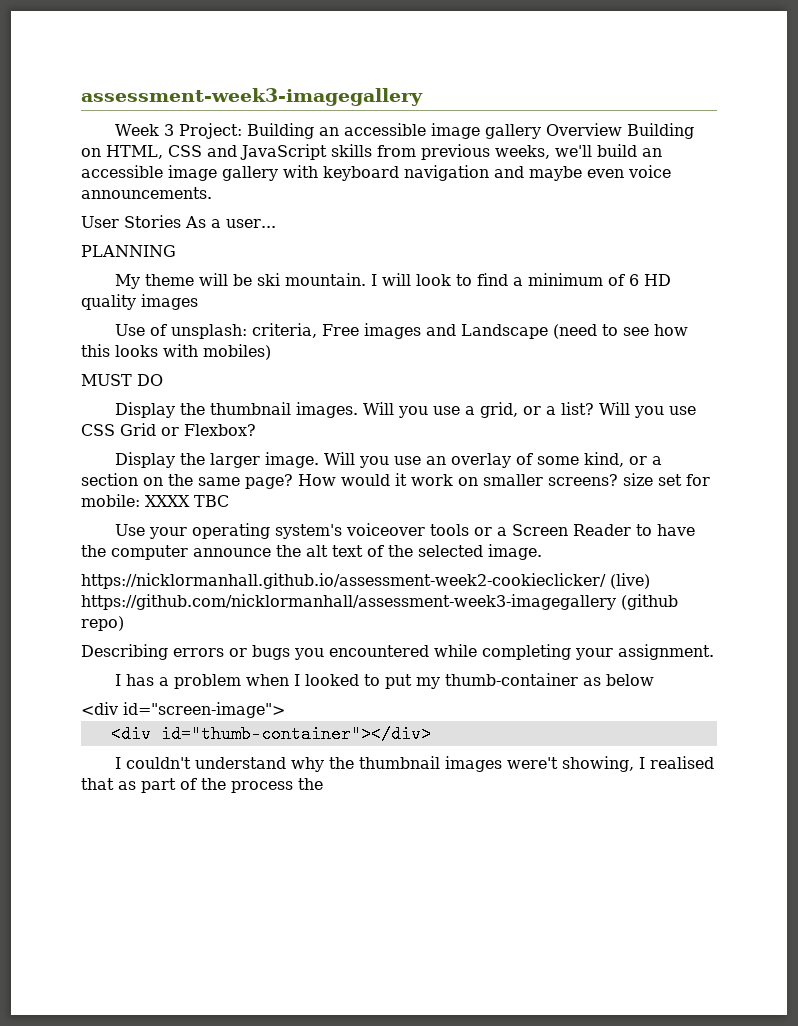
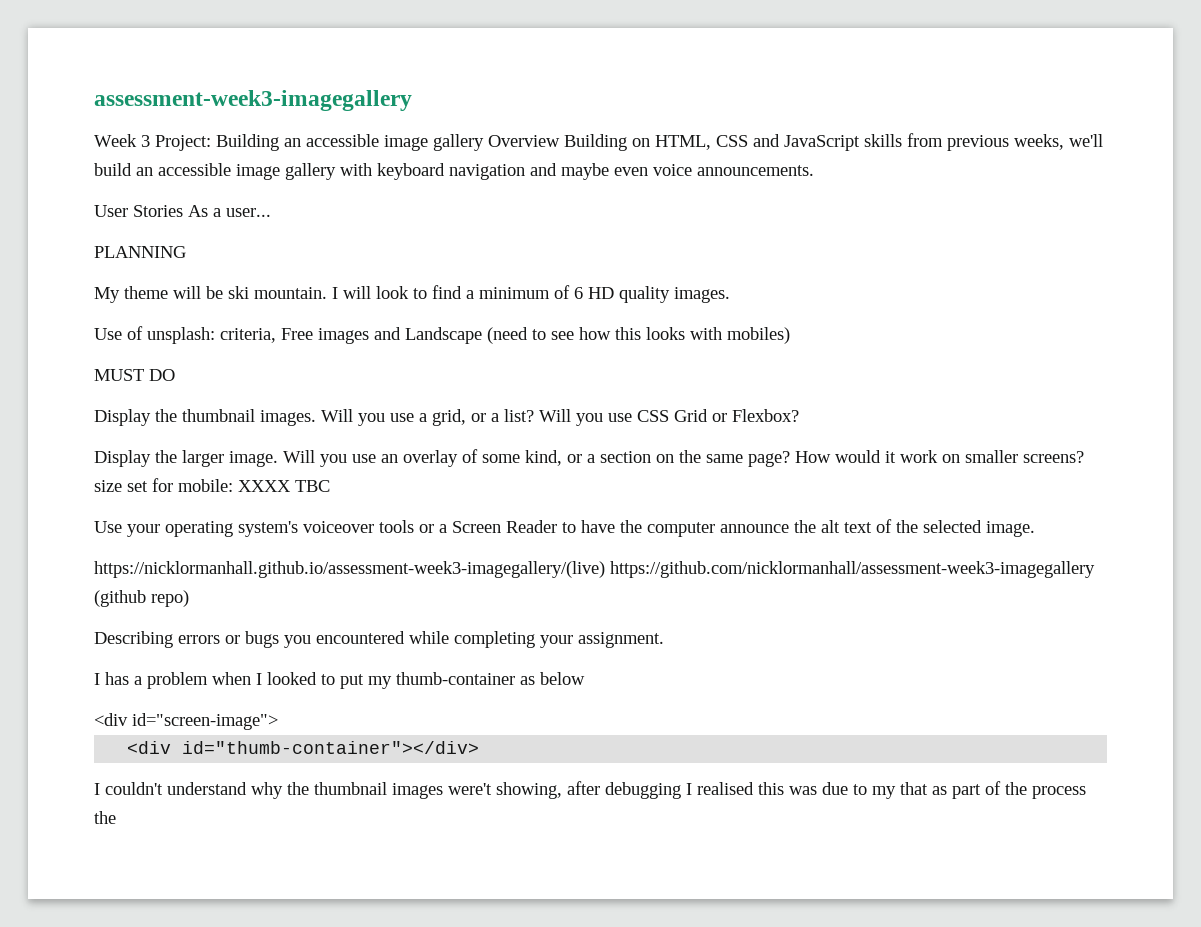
- I will look to find a minimum of 6 HD quality images
+ I will look to find a minimum of 6 HD quality images.
- https://nicklormanhall.github.io/assessment-week2-cookieclicker/ (live) https://github.com/nicklormanhall/assessment-week3-imagegallery (github repo)
+ https://nicklormanhall.github.io/assessment-week3-imagegallery/(live) https://github.com/nicklormanhall/assessment-week3-imagegallery (github repo)
- I couldn't understand why the thumbnail images were't showing, I realised that as part of the process the
+ I couldn't understand why the thumbnail images were't showing, after debugging I realised this was due to my that as part of the process the

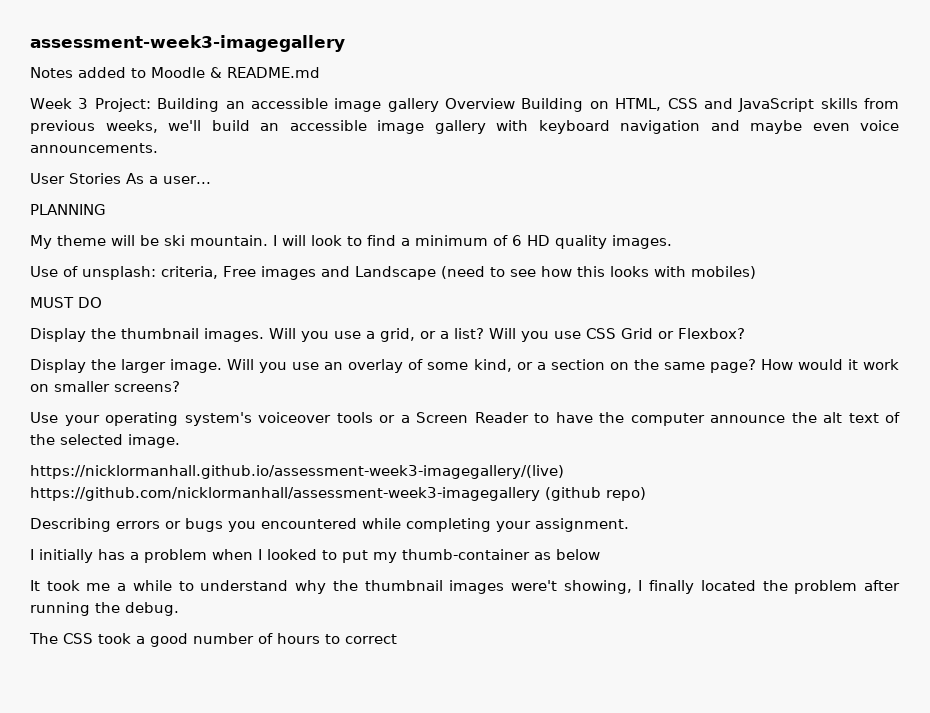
+ Notes added to Moodle & README.md
- How would it work on smaller screens? size set for mobile: XXXX TBC
+ How would it work on smaller screens?
- I has a problem when I looked to put my thumb-container as below
+ I initially has a problem when I looked to put my thumb-container as below
- <div id="screen-image">
- <div id="thumb-container"></div>
- I couldn't understand why the thumbnail images were't showing, after debugging I realised this was due to my that as part of the process the
+ It took me a while to understand why the thumbnail images were't showing, I finally located the problem after running the debug.
+ The CSS took a good number of hours to correct

